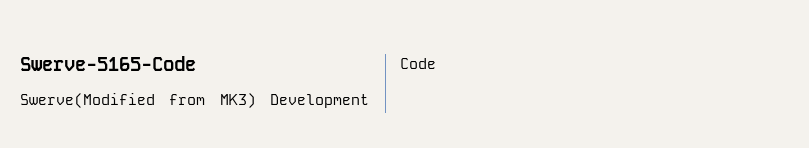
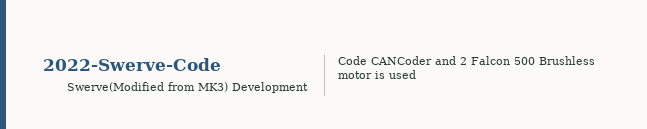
- Swerve-5165-Code
+ 2022-Swerve-Code
- Swerve(Modified from MK3) Development Code
+ Swerve(Modified from MK3) Development Code CANCoder and 2 Falcon 500 Brushless motor is used

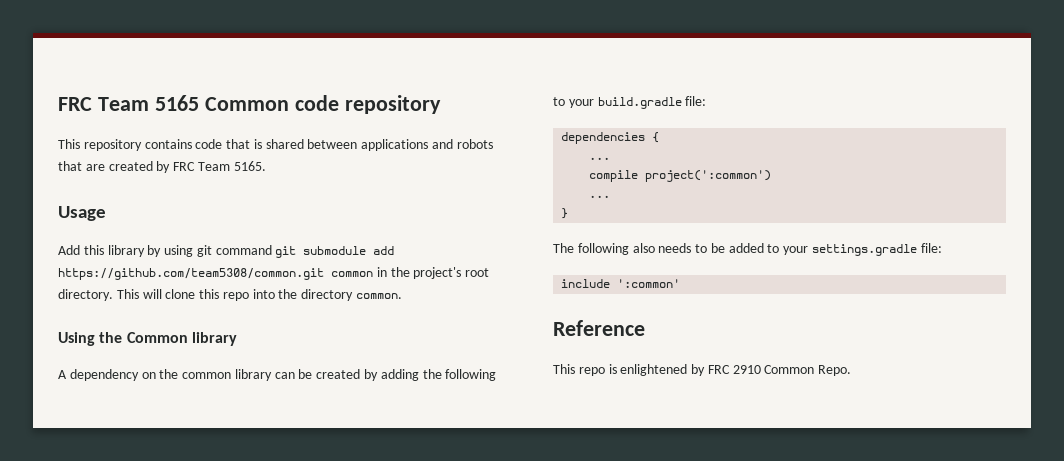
- 2022-Swerve-Code
- Swerve(Modified from MK3) Development Code CANCoder and 2 Falcon 500 Brushless motor is used
+ FRC Team 5165 Common code repository
+ This repository contains code that is shared between applications and robots that are created by FRC Team 5165.
+ Usage
+ Add this library by using git command git submodule add https://github.com/team5308/common.git common in the project's root directory. This will clone this repo into the directory common.
+ Using the Common library
+ A dependency on the common library can be created by adding the following to your build.gradle file:
+ dependencies {
+ ...
+ compile project(':common')
+ ...
+ }
+ The following also needs to be added to your settings.gradle file:
+ include ':common'
+ Reference
+ This repo is enlightened by FRC 2910 Common Repo.

